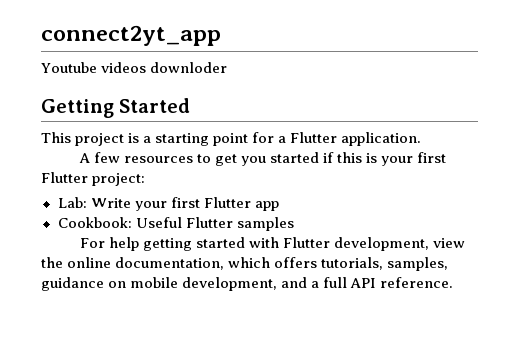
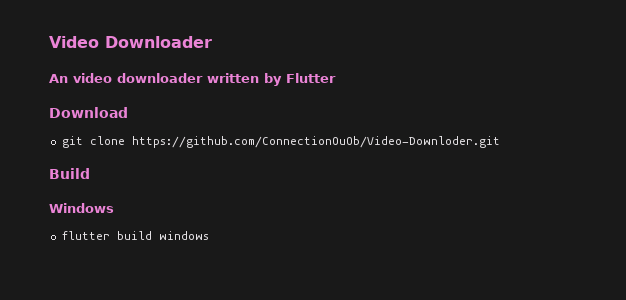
- connect2yt_app
- Youtube videos downloder
- Getting Started
- This project is a starting point for a Flutter application.
- A few resources to get you started if this is your first Flutter project:
- Lab: Write your first Flutter app
- Cookbook: Useful Flutter samples
- For help getting started with Flutter development, view the online documentation, which offers tutorials, samples, guidance on mobile development, and a full API reference.
+ Video Downloader
+ An video downloader written by Flutter
+ Download
+ git clone https://github.com/ConnectionOuOb/Video-Downloder.git
+ Build
+ Windows
+ flutter build windows

